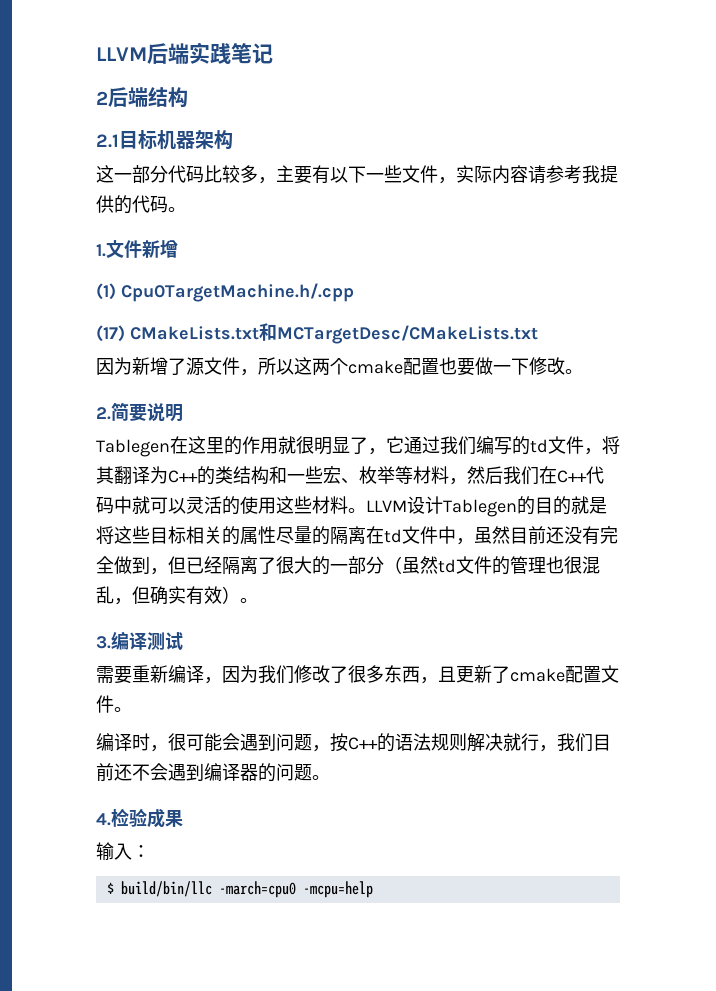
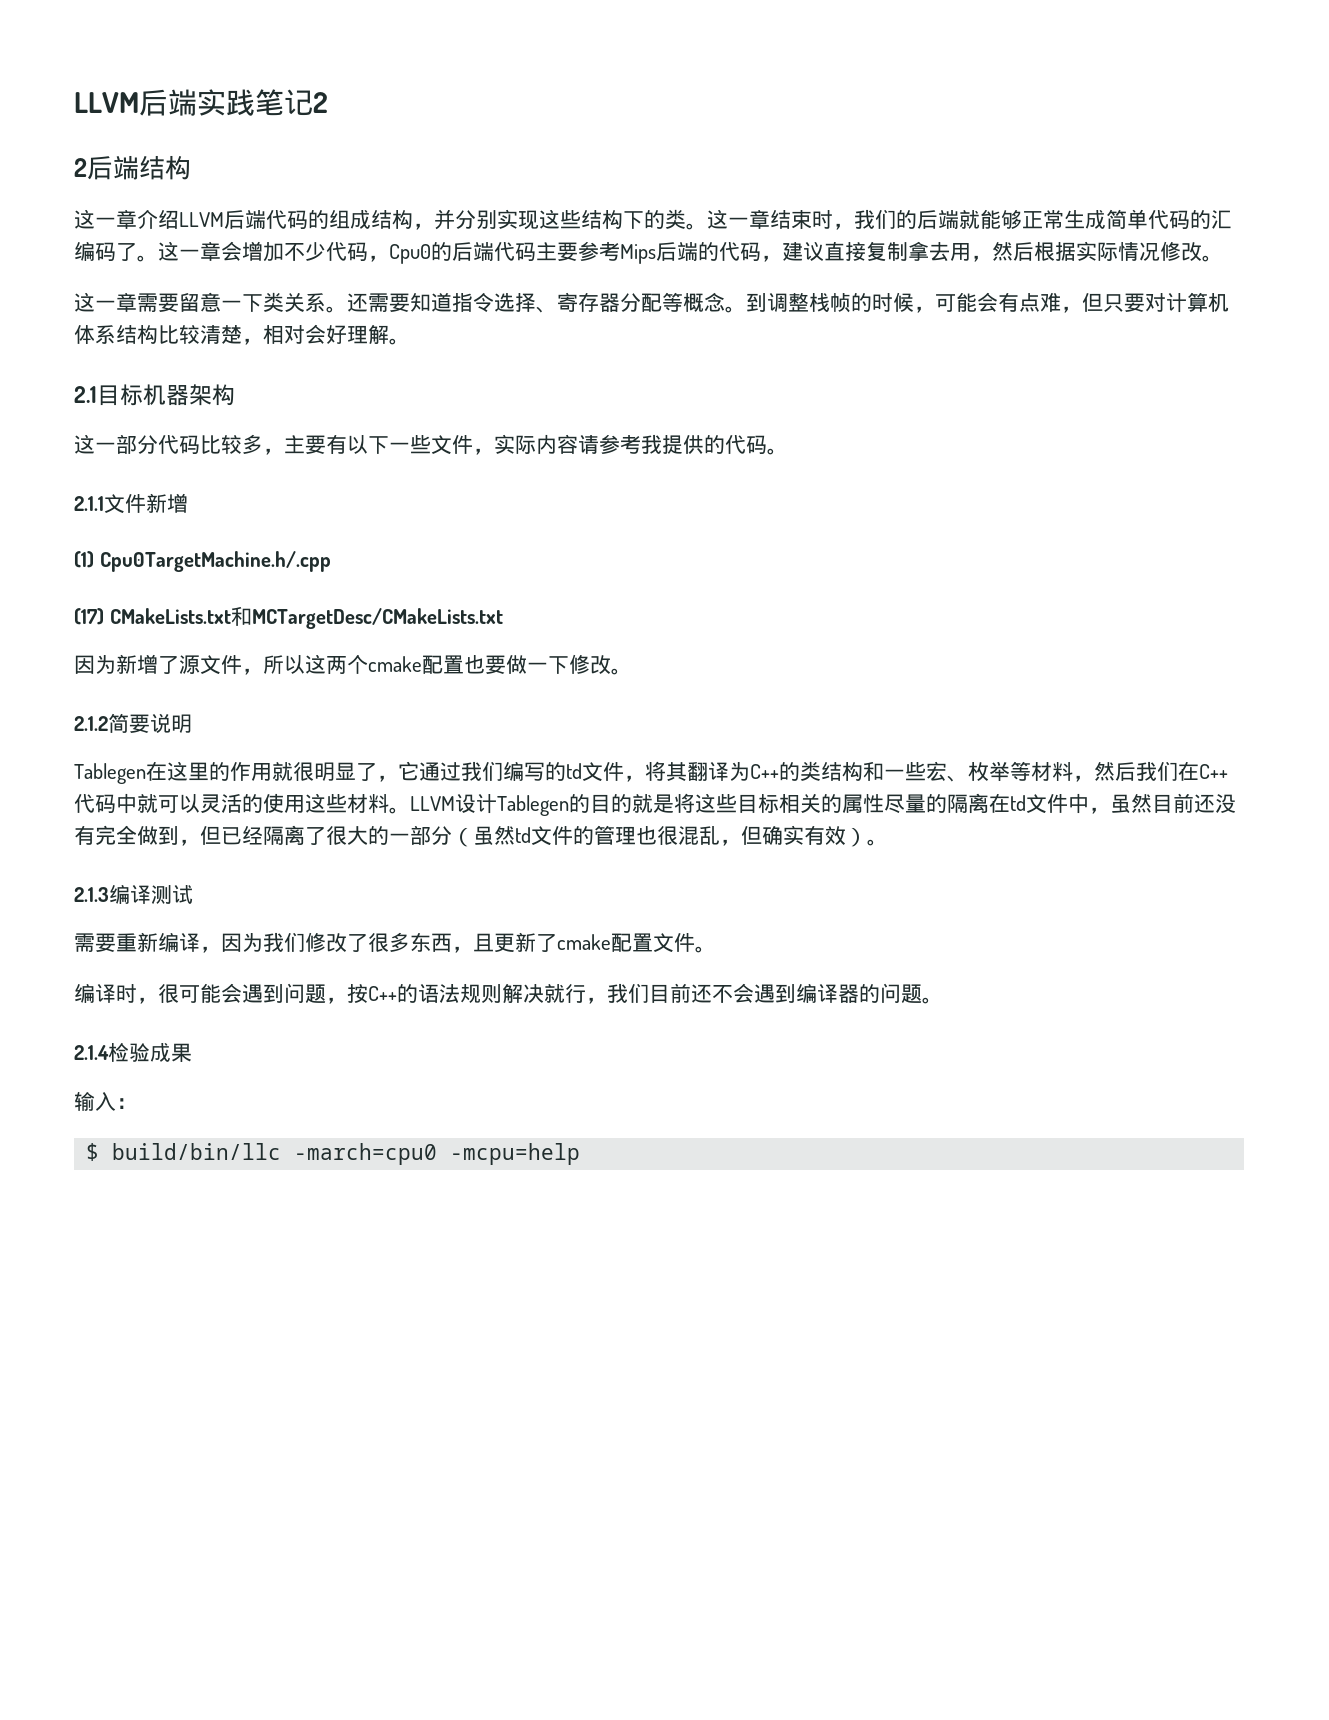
- LLVM后端实践笔记
+ LLVM后端实践笔记2
+ 这一章介绍LLVM后端代码的组成结构，并分别实现这些结构下的类。这一章结束时，我们的后端就能够正常生成简单代码的汇编码了。这一章会增加不少代码，Cpu0的后端代码主要参考Mips后端的代码，建议直接复制拿去用，然后根据实际情况修改。
+ 这一章需要留意一下类关系。还需要知道指令选择、寄存器分配等概念。到调整栈帧的时候，可能会有点难，但只要对计算机体系结构比较清楚，相对会好理解。
- 1.文件新增
+ 2.1.1文件新增
- 2.简要说明
+ 2.1.2简要说明
- 3.编译测试
+ 2.1.3编译测试
- 4.检验成果
+ 2.1.4检验成果

